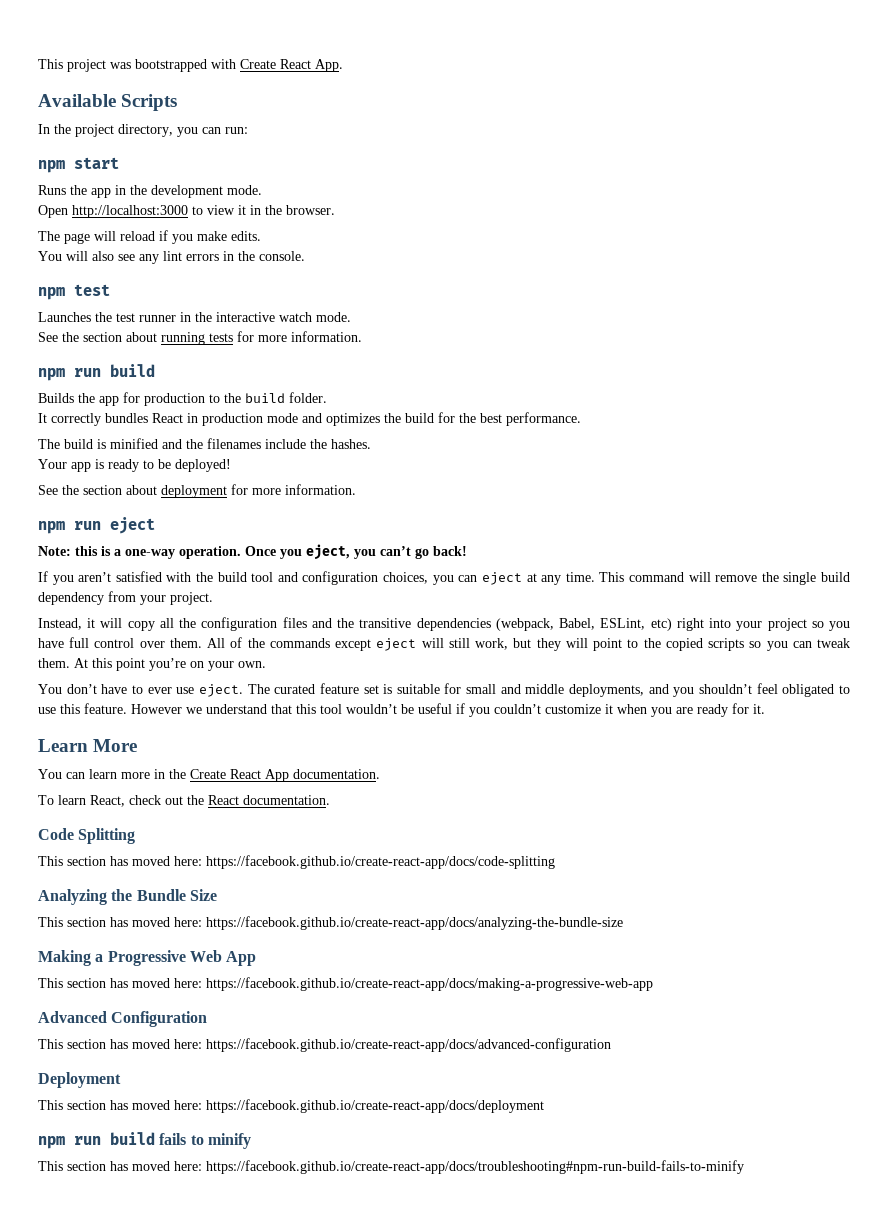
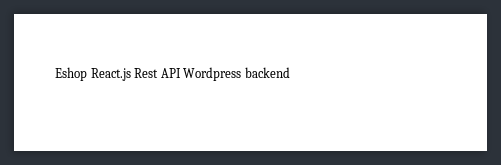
- This project was bootstrapped with Create React App.
- Available Scripts
- In the project directory, you can run:
- npm start
- Runs the app in the development mode.
- Open http://localhost:3000 to view it in the browser.
- The page will reload if you make edits.
- You will also see any lint errors in the console.
- npm test
- Launches the test runner in the interactive watch mode.
- See the section about running tests for more information.
- npm run build
- Builds the app for production to the build folder.
- It correctly bundles React in production mode and optimizes the build for the best performance.
- The build is minified and the filenames include the hashes.
- Your app is ready to be deployed!
- See the section about deployment for more information.
- npm run eject
- Note: this is a one-way operation. Once you eject, you can’t go back!
- If you aren’t satisfied with the build tool and configuration choices, you can eject at any time. This command will remove the single build dependency from your project.
- Instead, it will copy all the configuration files and the transitive dependencies (webpack, Babel, ESLint, etc) right into your project so you have full control over them. All of the commands except eject will still work, but they will point to the copied scripts so you can tweak them. At this point you’re on your own.
- You don’t have to ever use eject. The curated feature set is suitable for small and middle deployments, and you shouldn’t feel obligated to use this feature. However we understand that this tool wouldn’t be useful if you couldn’t customize it when you are ready for it.
- Learn More
- You can learn more in the Create React App documentation.
- To learn React, check out the React documentation.
- Code Splitting
- This section has moved here: https://facebook.github.io/create-react-app/docs/code-splitting
- Analyzing the Bundle Size
- This section has moved here: https://facebook.github.io/create-react-app/docs/analyzing-the-bundle-size
- Making a Progressive Web App
- This section has moved here: https://facebook.github.io/create-react-app/docs/making-a-progressive-web-app
- Advanced Configuration
- This section has moved here: https://facebook.github.io/create-react-app/docs/advanced-configuration
- Deployment
- This section has moved here: https://facebook.github.io/create-react-app/docs/deployment
- npm run build fails to minify
- This section has moved here: https://facebook.github.io/create-react-app/docs/troubleshooting#npm-run-build-fails-to-minify
+ Eshop React.js Rest API Wordpress backend

